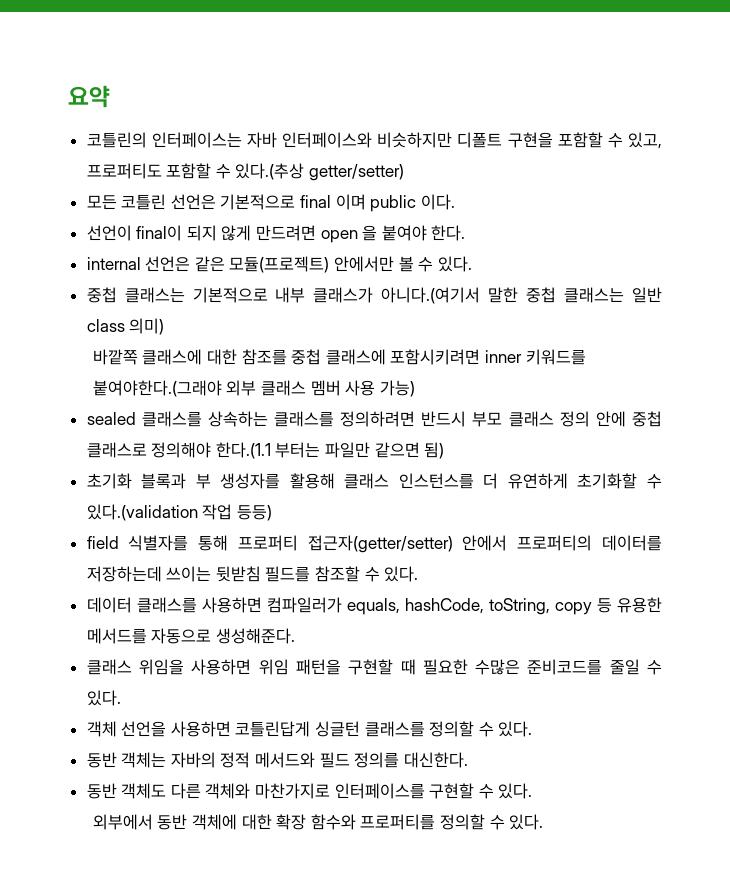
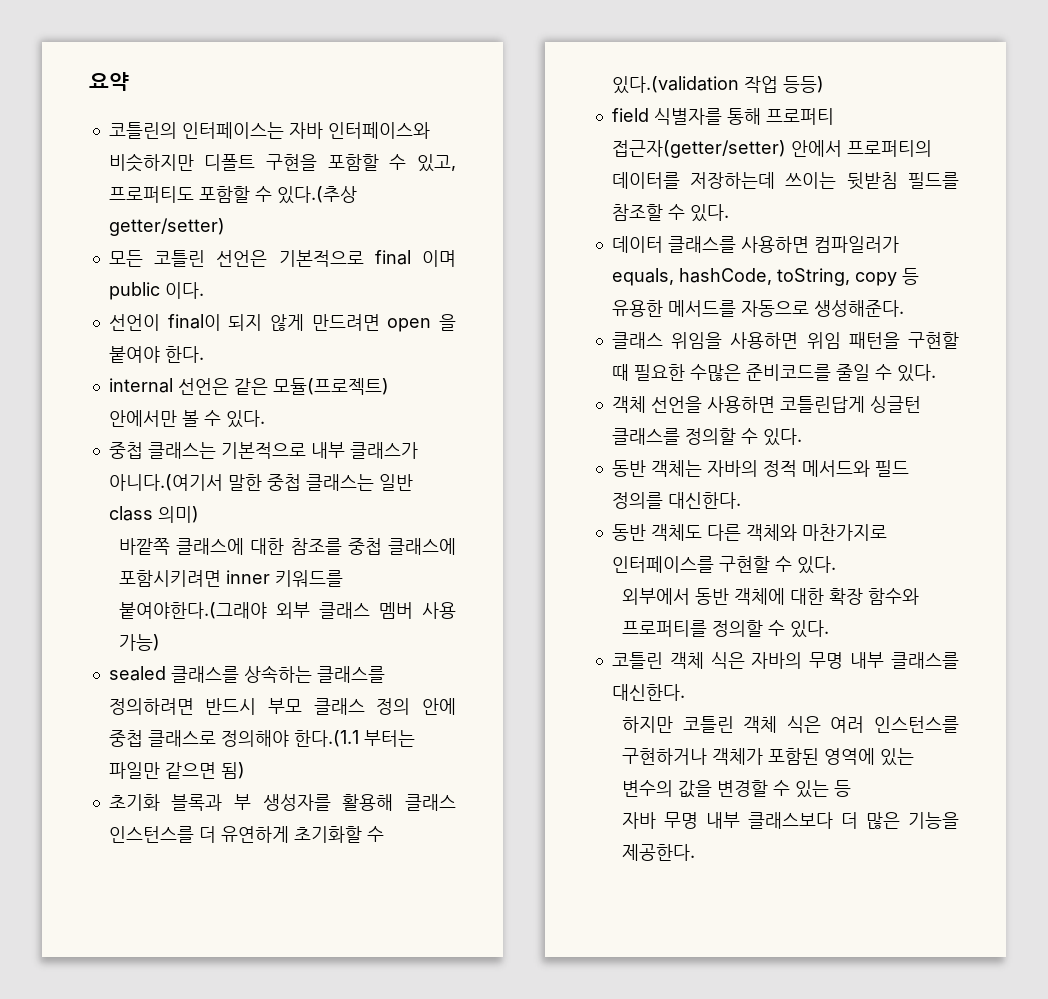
+ 코틀린 객체 식은 자바의 무명 내부 클래스를 대신한다.
+ 하지만 코틀린 객체 식은 여러 인스턴스를 구현하거나 객체가 포함된 영역에 있는 변수의 값을 변경할 수 있는 등
+ 자바 무명 내부 클래스보다 더 많은 기능을 제공한다.

